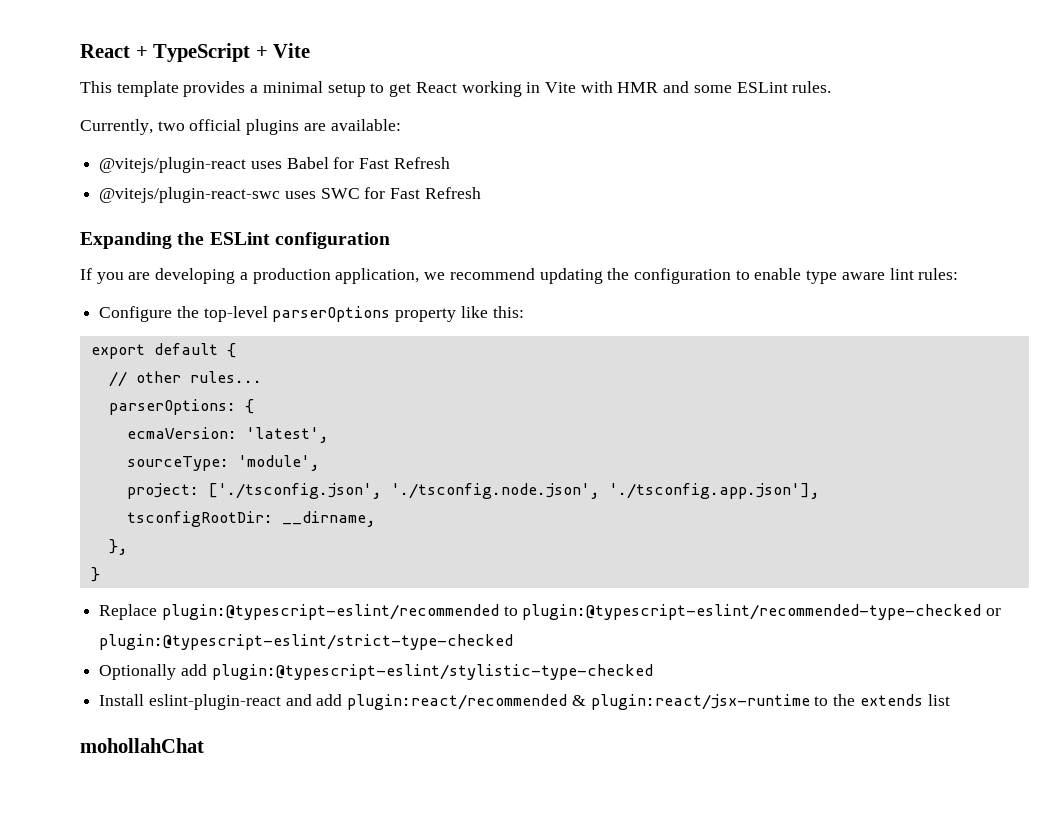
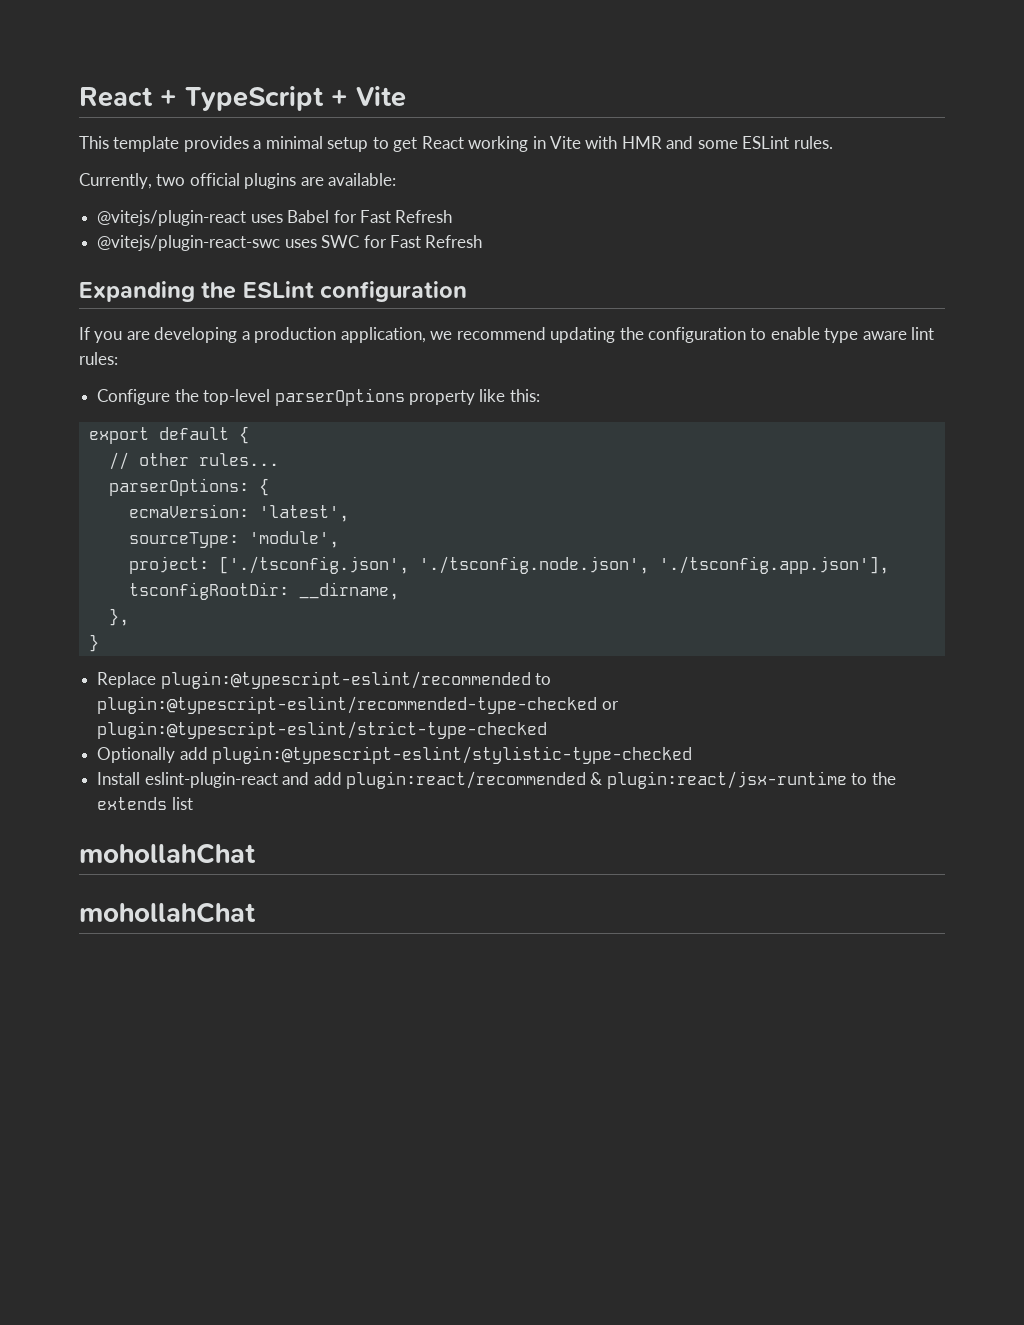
  Install eslint-plugin-react and add plugin:react/recommended & plugin:react/jsx-runtime to the extends list
+ mohollahChat

